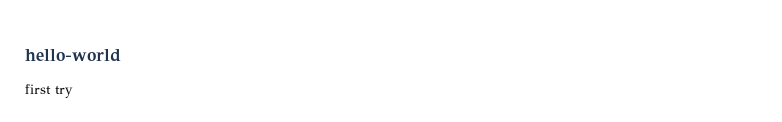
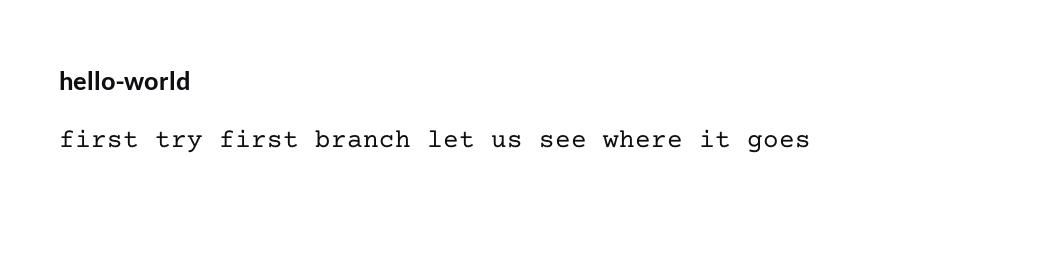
- first try
+ first try first branch let us see where it goes

